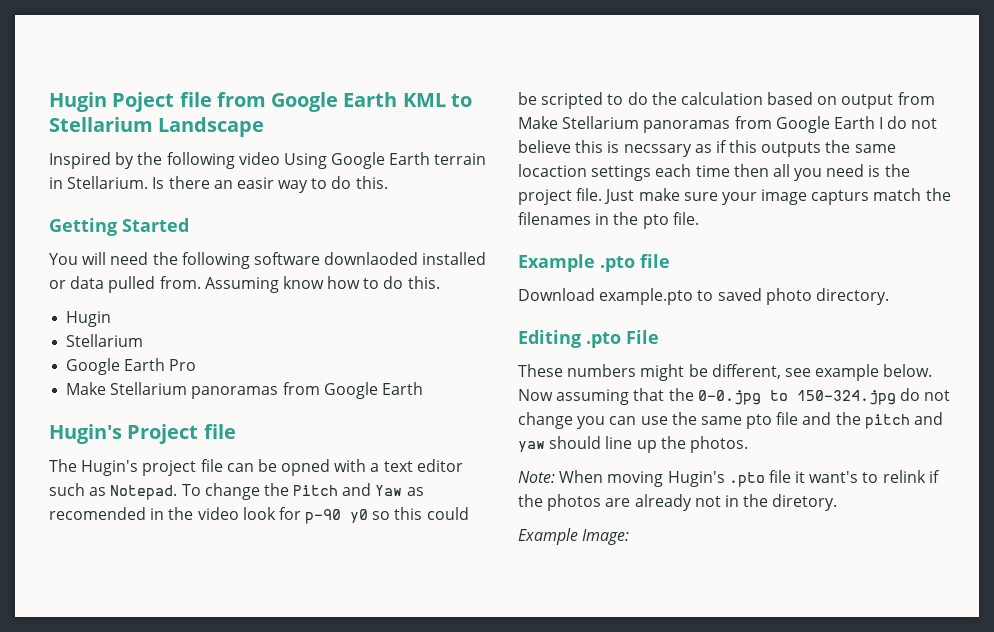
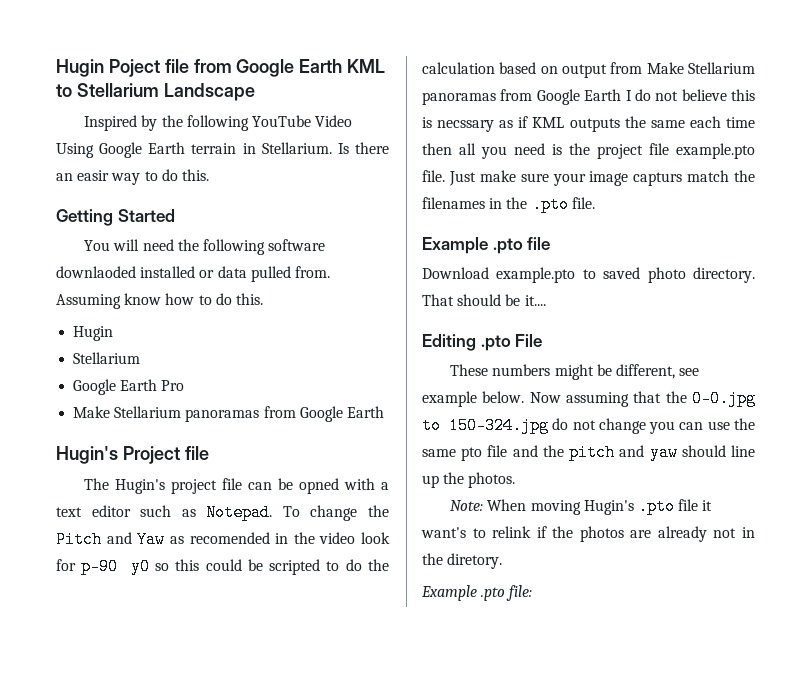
- Inspired by the following video Using Google Earth terrain in Stellarium.
+ Inspired by the following YouTube Video Using Google Earth terrain in Stellarium.
- To change the Pitch and Yaw as recomended in the video look for p-90 y0 so this could be scripted to do the calculation based on output from Make Stellarium panoramas from Google Earth I do not believe this is necssary as if this outputs the same locaction settings each time then all you need is the project file.
+ To change the Pitch and Yaw as recomended in the video look for p-90 y0 so this could be scripted to do the calculation based on output from Make Stellarium panoramas from Google Earth I do not believe this is necssary as if KML outputs the same each time then all you need is the project file example.pto file.
- Just make sure your image capturs match the filenames in the pto file.
+ Just make sure your image capturs match the filenames in the .pto file.
+ That should be it....
- Example Image:
+ Example .pto file:

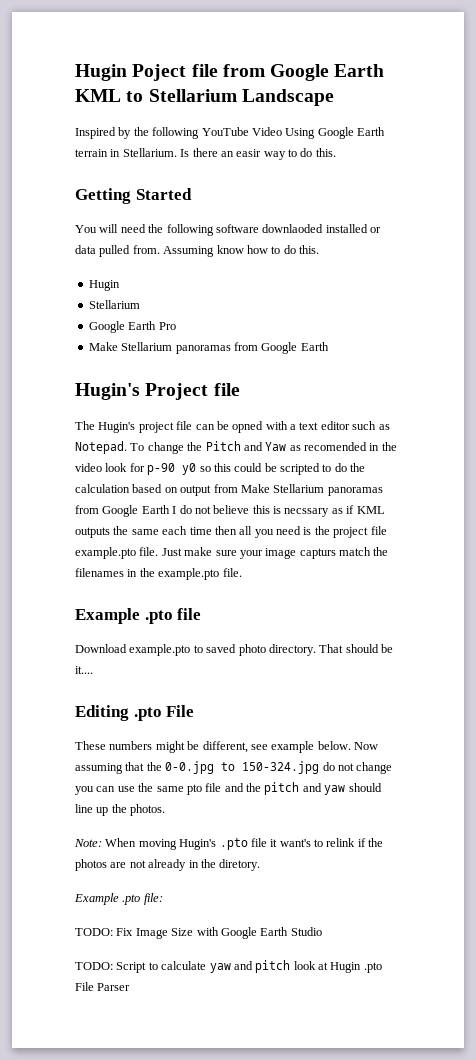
- Just make sure your image capturs match the filenames in the .pto file.
+ Just make sure your image capturs match the filenames in the example.pto file.
- Note: When moving Hugin's .pto file it want's to relink if the photos are already not in the diretory.
+ Note: When moving Hugin's .pto file it want's to relink if the photos are not already in the diretory.
+ TODO: Fix Image Size with Google Earth Studio
+ TODO: Script to calculate yaw and pitch look at Hugin .pto File Parser

